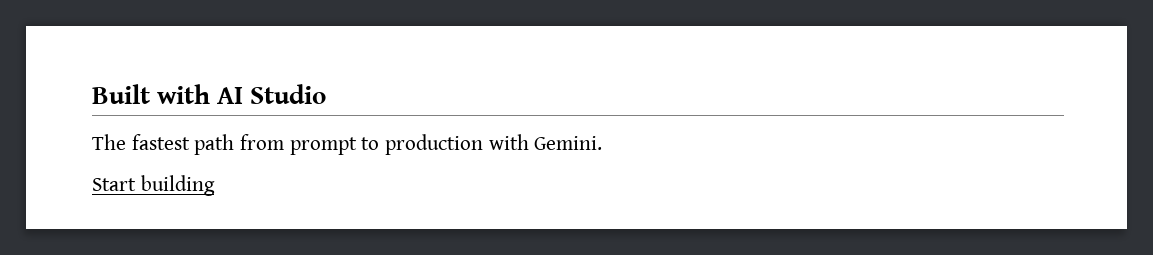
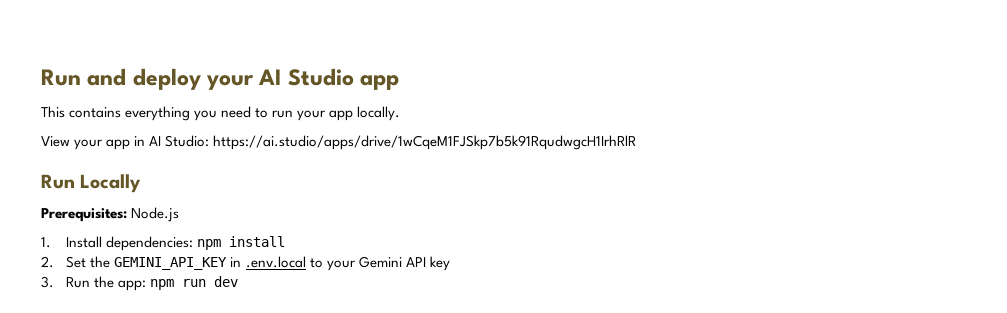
- Built with AI Studio
- The fastest path from prompt to production with Gemini.
- Start building
+ Run and deploy your AI Studio app
+ This contains everything you need to run your app locally.
+ View your app in AI Studio: https://ai.studio/apps/drive/1wCqeM1FJSkp7b5k91RqudwgcH1IrhRlR
+ Run Locally
+ Prerequisites: Node.js
+ 1. Install dependencies: npm install
+ 2. Set the GEMINI_API_KEY in .env.local to your Gemini API key
+ 3. Run the app: npm run dev

